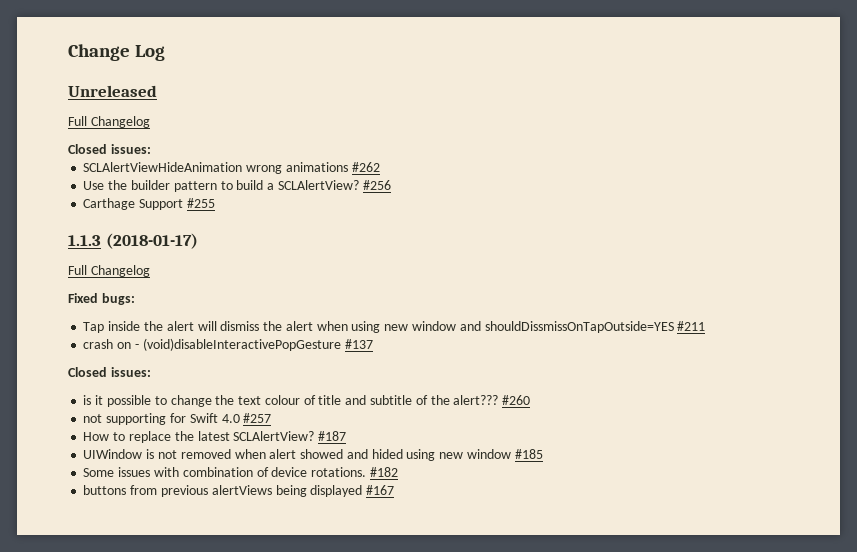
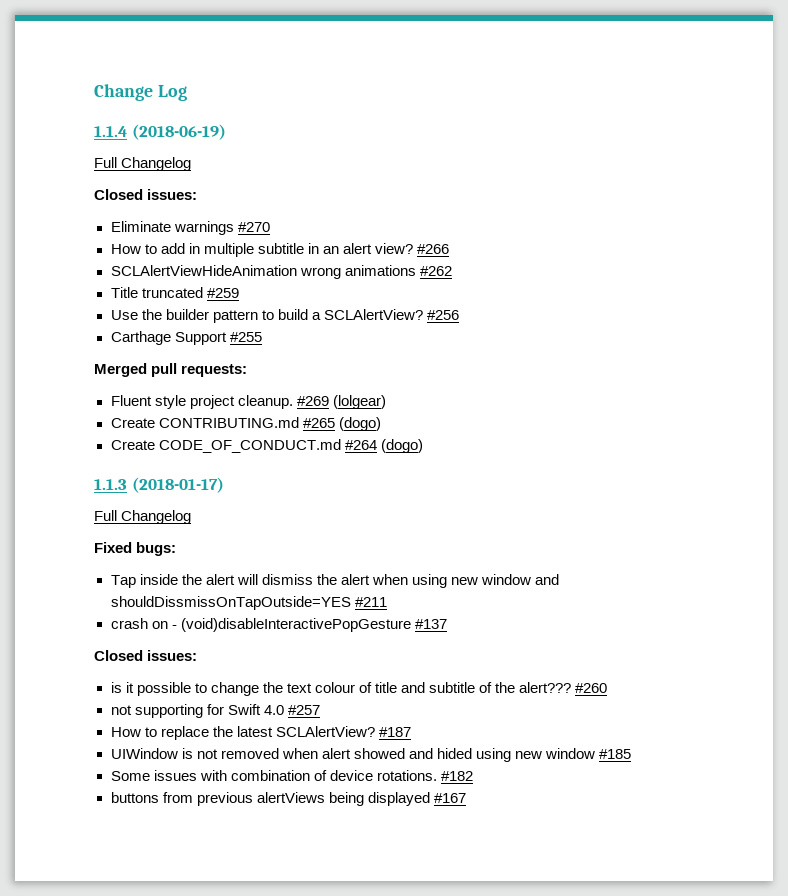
- Unreleased
+ 1.1.4 (2018-06-19)
+ Eliminate warnings #270
+ How to add in multiple subtitle in an alert view? #266
+ Title truncated #259
+ Merged pull requests:
+ Fluent style project cleanup. #269 (lolgear)
+ Create CONTRIBUTING.md #265 (dogo)
+ Create CODE_OF_CONDUCT.md #264 (dogo)

